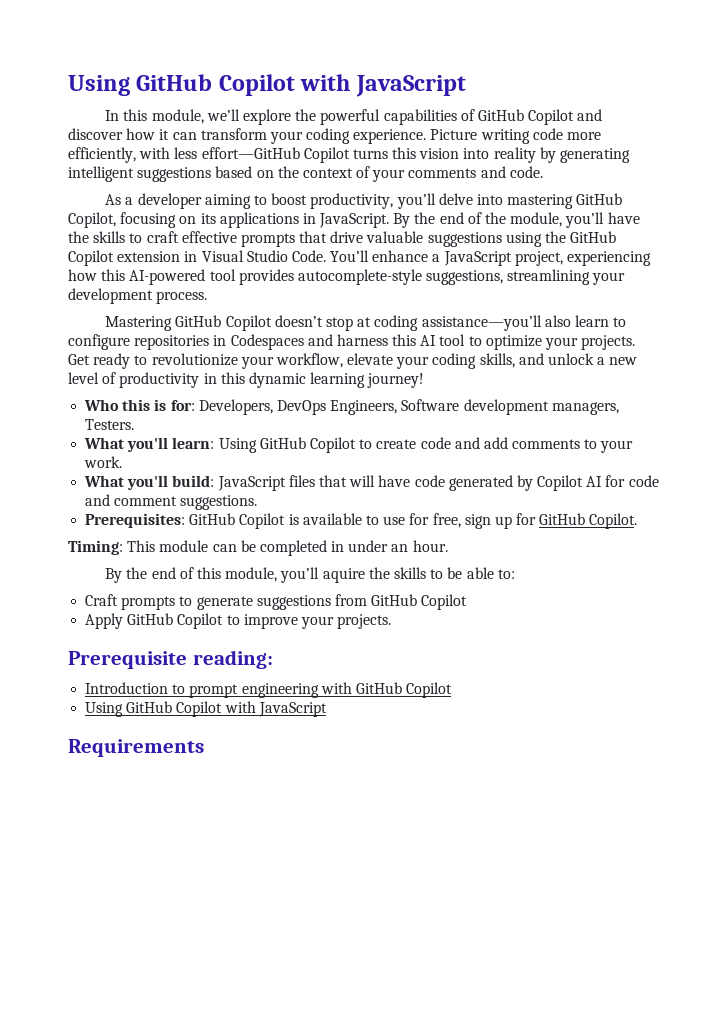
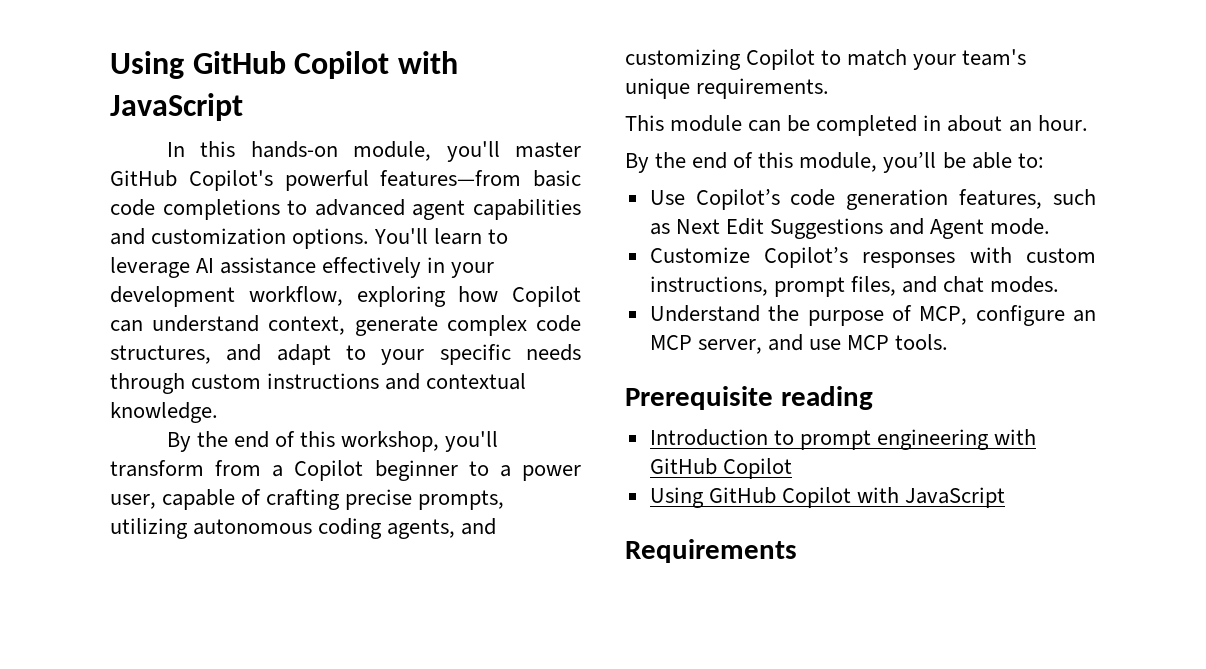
- In this module, we’ll explore the powerful capabilities of GitHub Copilot and discover how it can transform your coding experience. Picture writing code more efficiently, with less effort—GitHub Copilot turns this vision into reality by generating intelligent suggestions based on the context of your comments and code.
- As a developer aiming to boost productivity, you’ll delve into mastering GitHub Copilot, focusing on its applications in JavaScript. By the end of the module, you’ll have the skills to craft effective prompts that drive valuable suggestions using the GitHub Copilot extension in Visual Studio Code. You’ll enhance a JavaScript project, experiencing how this AI-powered tool provides autocomplete-style suggestions, streamlining your development process.
- Mastering GitHub Copilot doesn’t stop at coding assistance—you’ll also learn to configure repositories in Codespaces and harness this AI tool to optimize your projects. Get ready to revolutionize your workflow, elevate your coding skills, and unlock a new level of productivity in this dynamic learning journey!
- Who this is for: Developers, DevOps Engineers, Software development managers, Testers.
- What you'll learn: Using GitHub Copilot to create code and add comments to your work.
- What you'll build: JavaScript files that will have code generated by Copilot AI for code and comment suggestions.
- Prerequisites: GitHub Copilot is available to use for free, sign up for GitHub Copilot.
- Timing: This module can be completed in under an hour.
+ In this hands-on module, you'll master GitHub Copilot's powerful features—from basic code completions to advanced agent capabilities and customization options. You'll learn to leverage AI assistance effectively in your development workflow, exploring how Copilot can understand context, generate complex code structures, and adapt to your specific needs through custom instructions and contextual knowledge.
+ By the end of this workshop, you'll transform from a Copilot beginner to a power user, capable of crafting precise prompts, utilizing autonomous coding agents, and customizing Copilot to match your team's unique requirements.
+ This module can be completed in about an hour.
- By the end of this module, you’ll aquire the skills to be able to:
+ By the end of this module, you’ll be able to:
- Craft prompts to generate suggestions from GitHub Copilot
- Apply GitHub Copilot to improve your projects.
+ Use Copilot’s code generation features, such as Next Edit Suggestions and Agent mode.
+ Customize Copilot’s responses with custom instructions, prompt files, and chat modes.
+ Understand the purpose of MCP, configure an MCP server, and use MCP tools.
- Prerequisite reading:
+ Prerequisite reading

